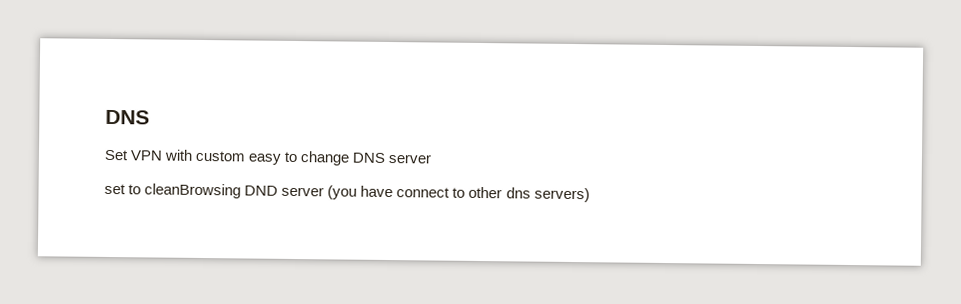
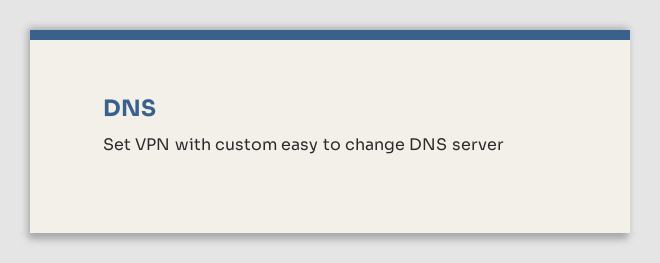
- set to cleanBrowsing DND server (you have connect to other dns servers)

